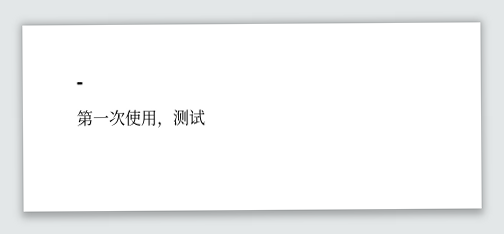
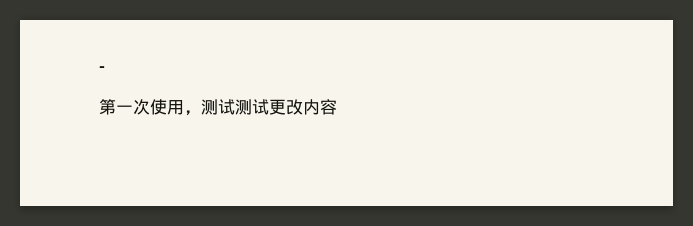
- 第一次使用，测试
+ 第一次使用，测试测试更改内容

